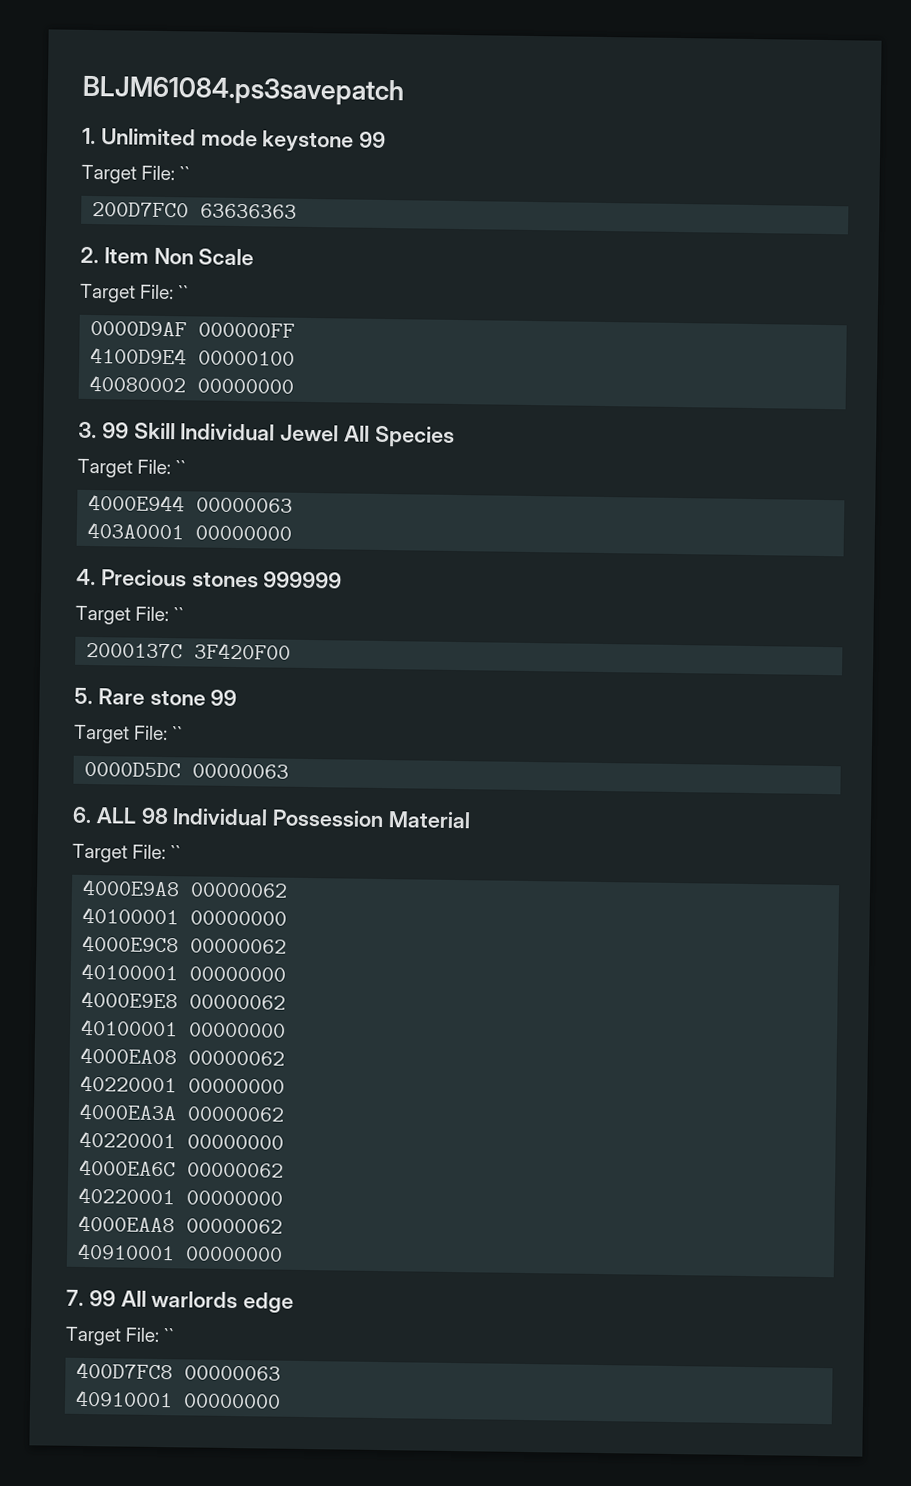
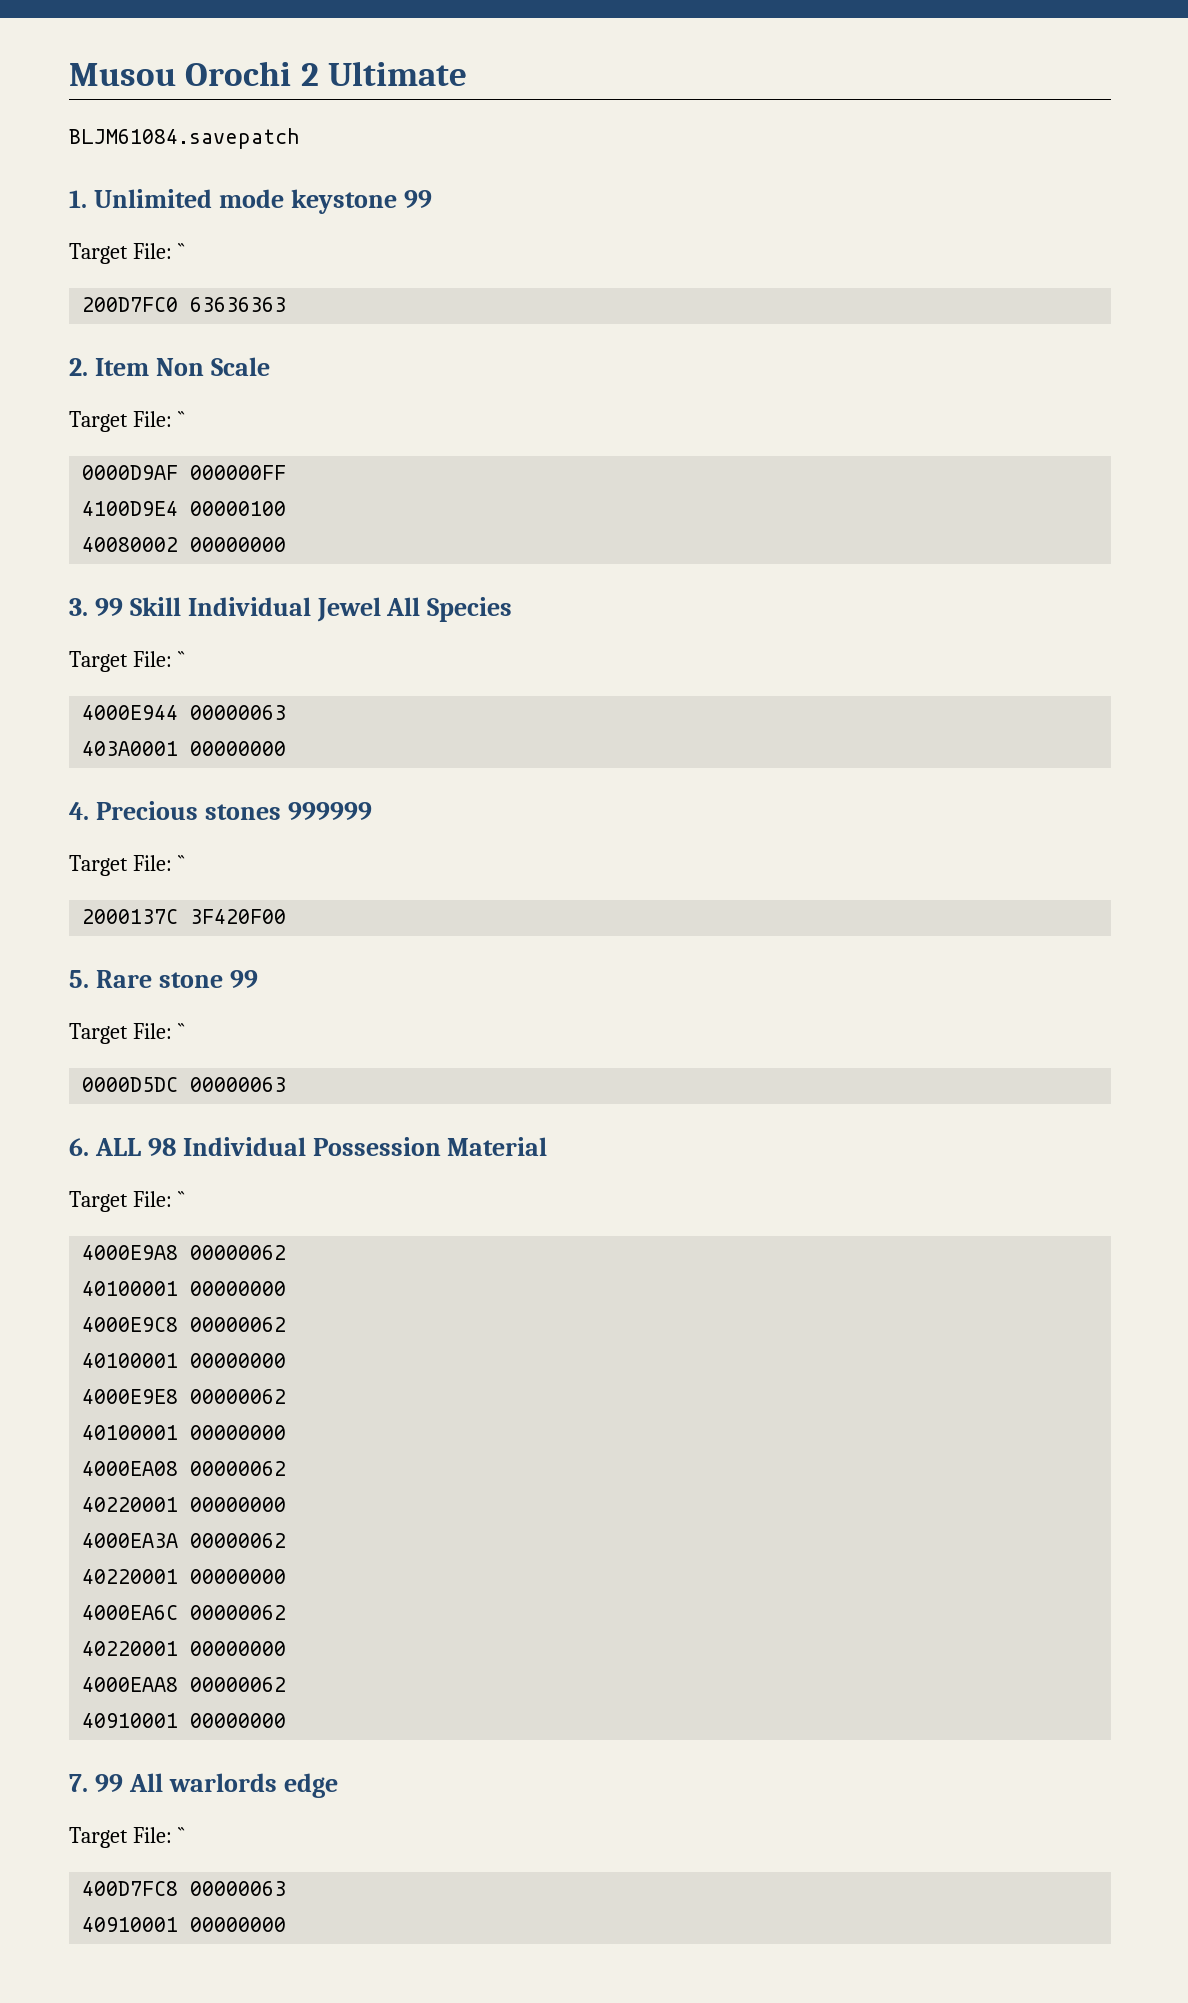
- BLJM61084.ps3savepatch
+ Musou Orochi 2 Ultimate
+ BLJM61084.savepatch

